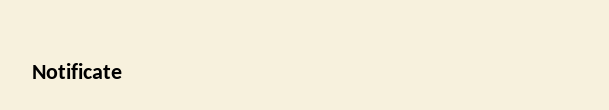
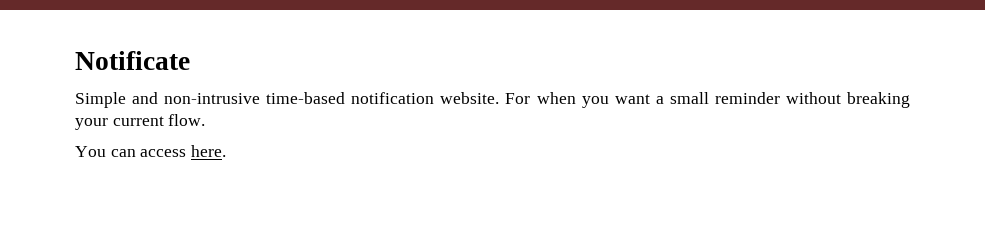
+ Simple and non-intrusive time-based notification website. For when you want a small reminder without breaking your current flow.
+ You can access here.

